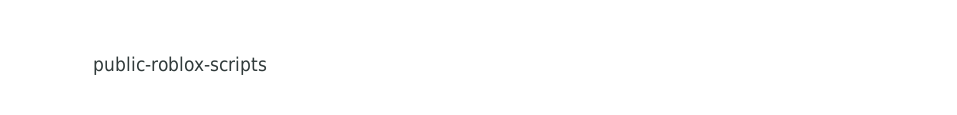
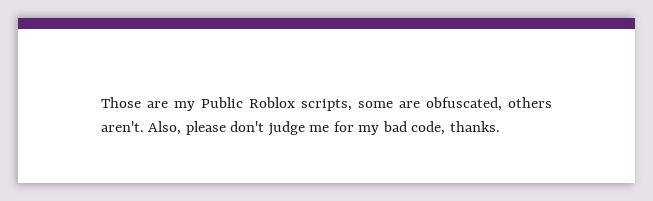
- public-roblox-scripts
+ Those are my Public Roblox scripts, some are obfuscated, others aren't. Also, please don't judge me for my bad code, thanks.

